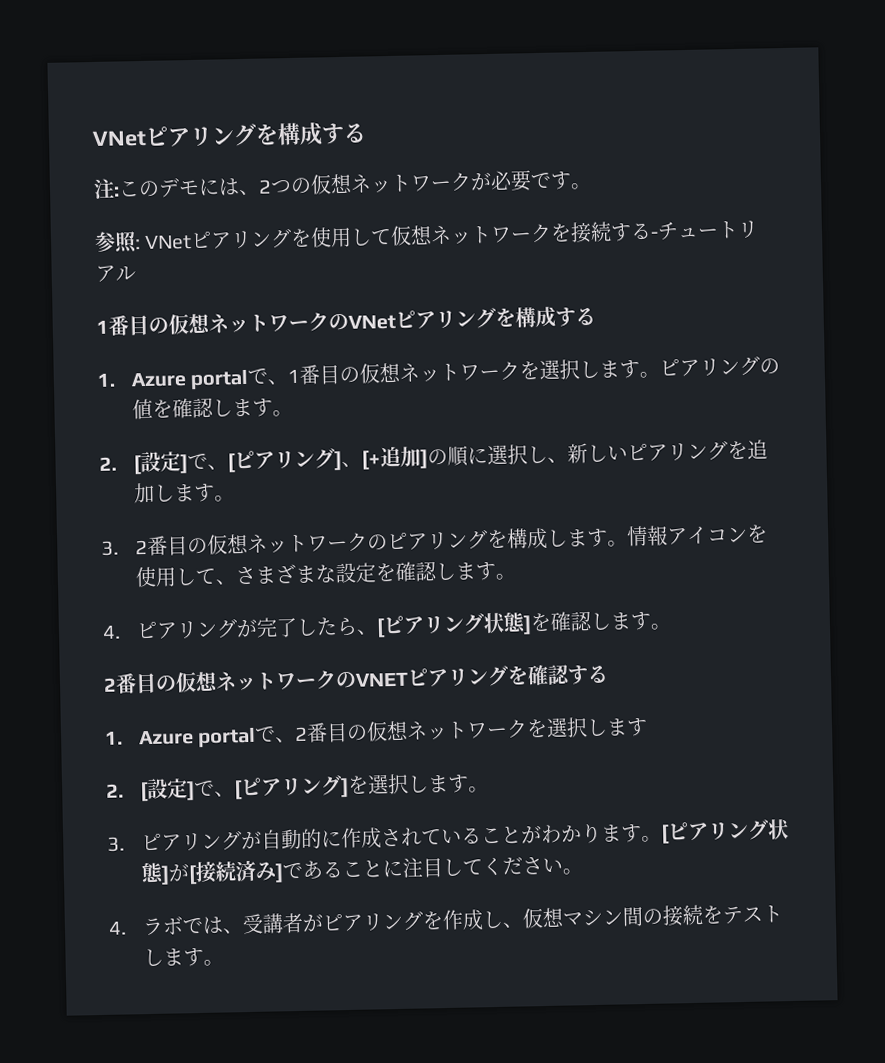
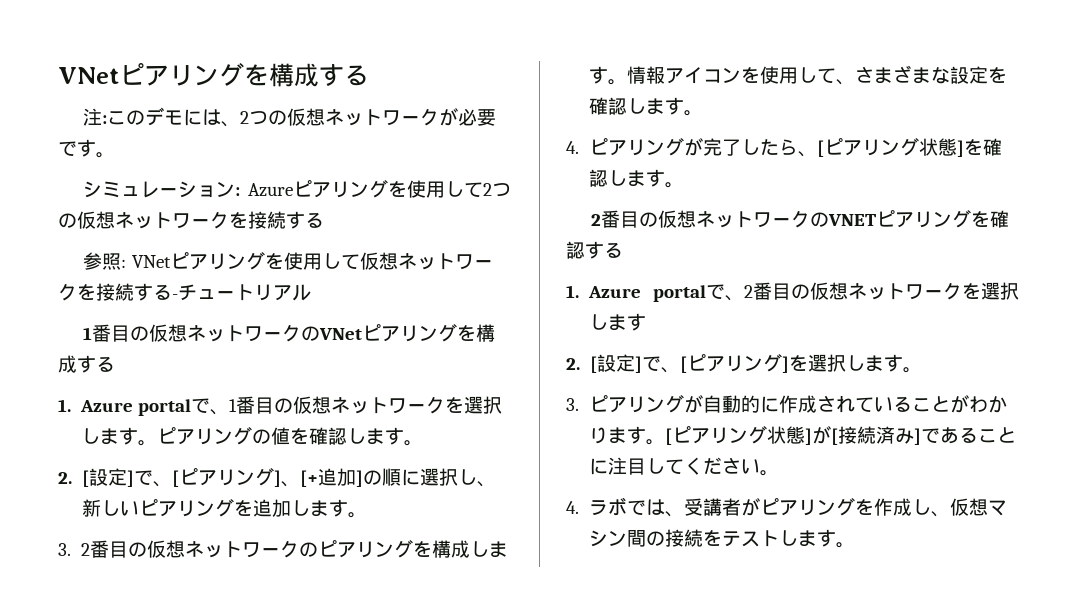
+ シミュレーション: Azureピアリングを使用して2つの仮想ネットワークを接続する

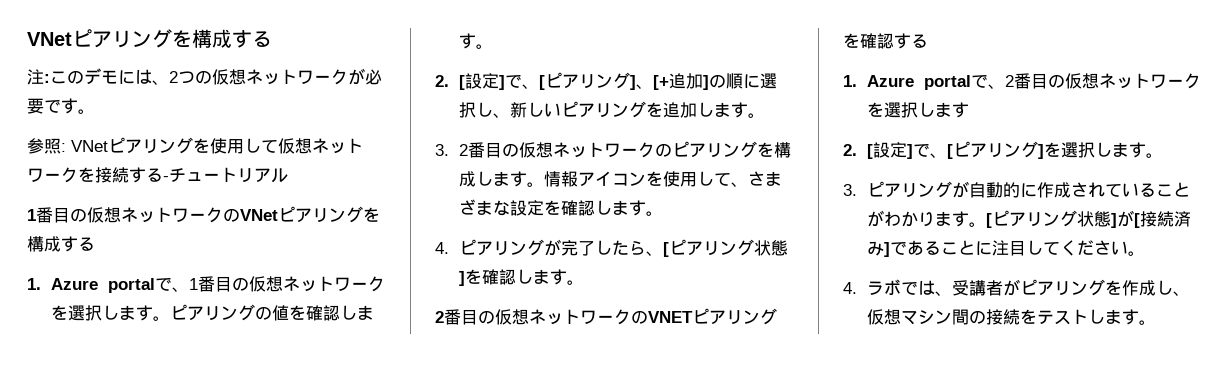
- シミュレーション: Azureピアリングを使用して2つの仮想ネットワークを接続する

